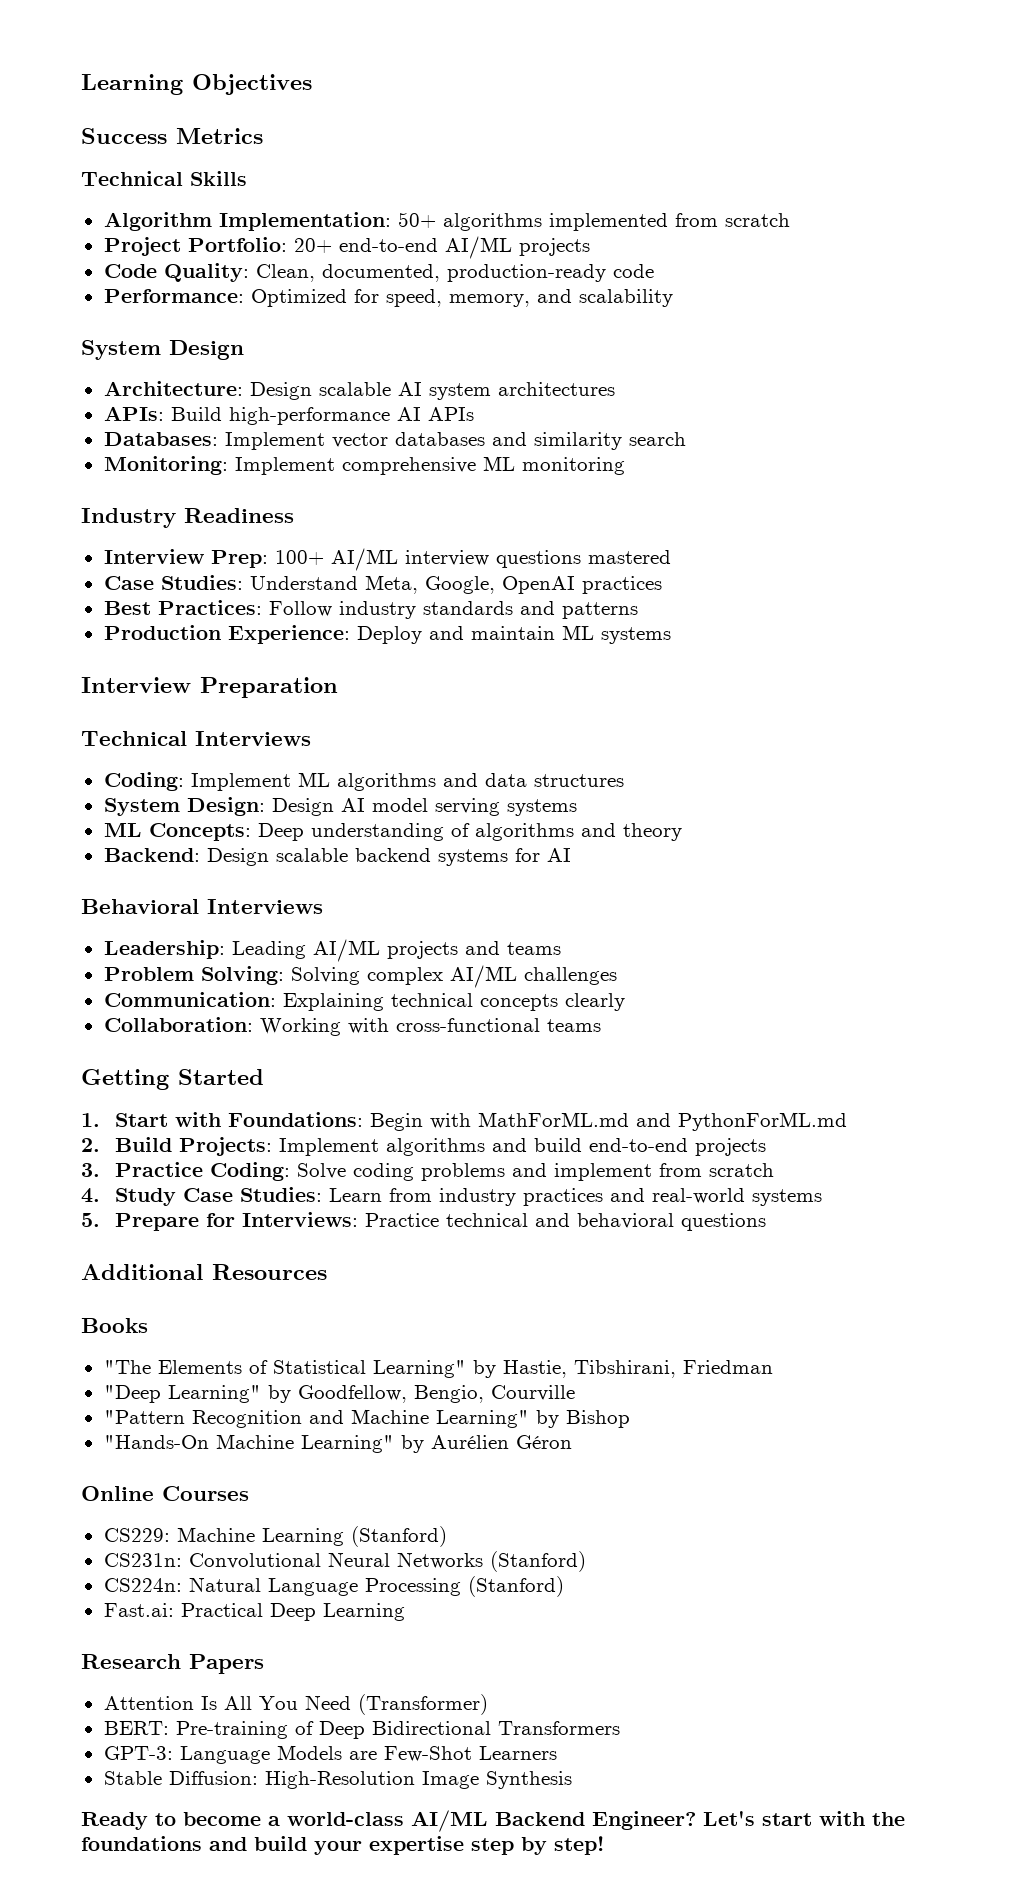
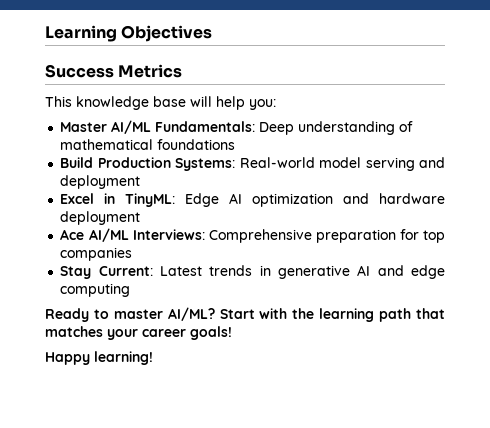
- Technical Skills
- Algorithm Implementation: 50+ algorithms implemented from scratch
- Project Portfolio: 20+ end-to-end AI/ML projects
- Code Quality: Clean, documented, production-ready code
- Performance: Optimized for speed, memory, and scalability
- System Design
- Architecture: Design scalable AI system architectures
- APIs: Build high-performance AI APIs
- Databases: Implement vector databases and similarity search
- Monitoring: Implement comprehensive ML monitoring
- Industry Readiness
- Interview Prep: 100+ AI/ML interview questions mastered
- Case Studies: Understand Meta, Google, OpenAI practices
- Best Practices: Follow industry standards and patterns
- Production Experience: Deploy and maintain ML systems
- Interview Preparation
- Technical Interviews
- Coding: Implement ML algorithms and data structures
- System Design: Design AI model serving systems
- ML Concepts: Deep understanding of algorithms and theory
- Backend: Design scalable backend systems for AI
- Behavioral Interviews
- Leadership: Leading AI/ML projects and teams
- Problem Solving: Solving complex AI/ML challenges
- Communication: Explaining technical concepts clearly
- Collaboration: Working with cross-functional teams
- Getting Started
- 1. Start with Foundations: Begin with MathForML.md and PythonForML.md
- 2. Build Projects: Implement algorithms and build end-to-end projects
- 3. Practice Coding: Solve coding problems and implement from scratch
- 4. Study Case Studies: Learn from industry practices and real-world systems
- 5. Prepare for Interviews: Practice technical and behavioral questions
- Additional Resources
- Books
- "The Elements of Statistical Learning" by Hastie, Tibshirani, Friedman
- "Deep Learning" by Goodfellow, Bengio, Courville
- "Pattern Recognition and Machine Learning" by Bishop
- "Hands-On Machine Learning" by Aurélien Géron
- Online Courses
- CS229: Machine Learning (Stanford)
- CS231n: Convolutional Neural Networks (Stanford)
- CS224n: Natural Language Processing (Stanford)
- Fast.ai: Practical Deep Learning
- Research Papers
- Attention Is All You Need (Transformer)
- BERT: Pre-training of Deep Bidirectional Transformers
- GPT-3: Language Models are Few-Shot Learners
- Stable Diffusion: High-Resolution Image Synthesis
- Ready to become a world-class AI/ML Backend Engineer? Let's start with the foundations and build your expertise step by step!
+ This knowledge base will help you:
+ Master AI/ML Fundamentals: Deep understanding of mathematical foundations
+ Build Production Systems: Real-world model serving and deployment
+ Excel in TinyML: Edge AI optimization and hardware deployment
+ Ace AI/ML Interviews: Comprehensive preparation for top companies
+ Stay Current: Latest trends in generative AI and edge computing
+ Ready to master AI/ML? Start with the learning path that matches your career goals!
+ Happy learning!

